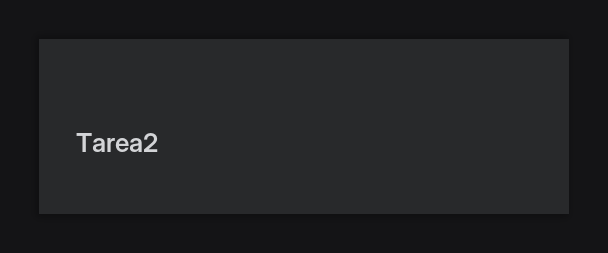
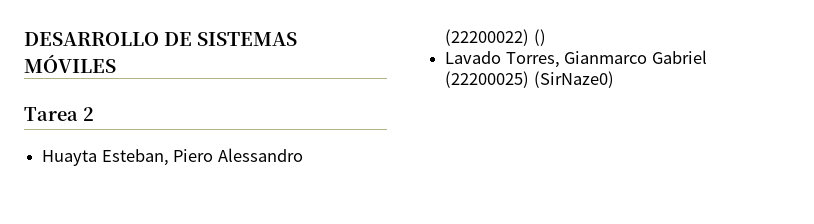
- Tarea2
+ DESARROLLO DE SISTEMAS MÓVILES
+ Tarea 2
+ Huayta Esteban, Piero Alessandro (22200022) ()
+ Lavado Torres, Gianmarco Gabriel (22200025) (SirNaze0)

